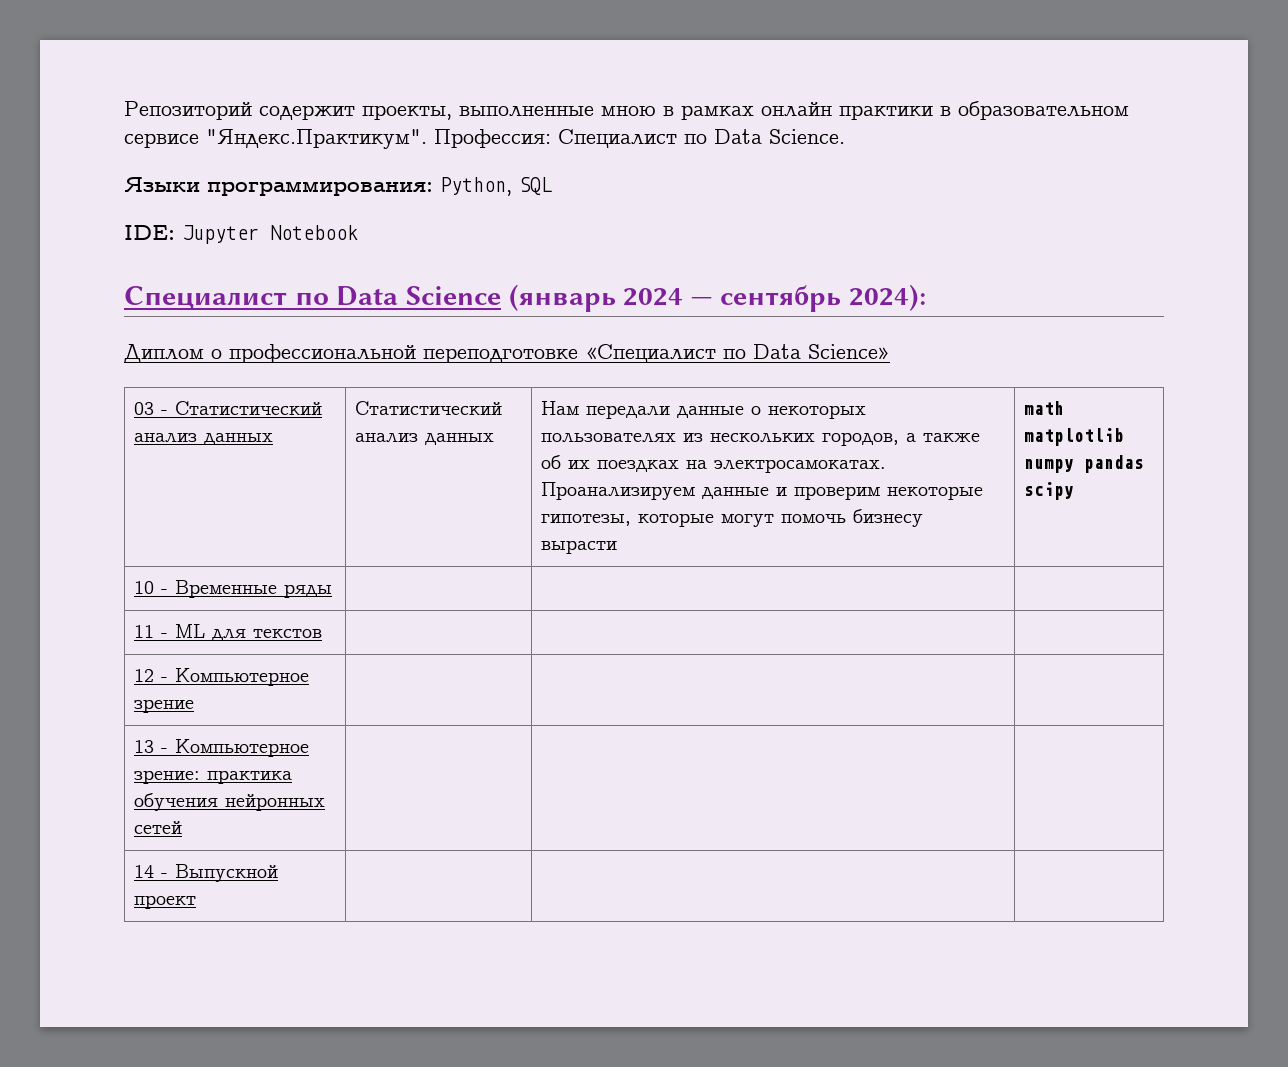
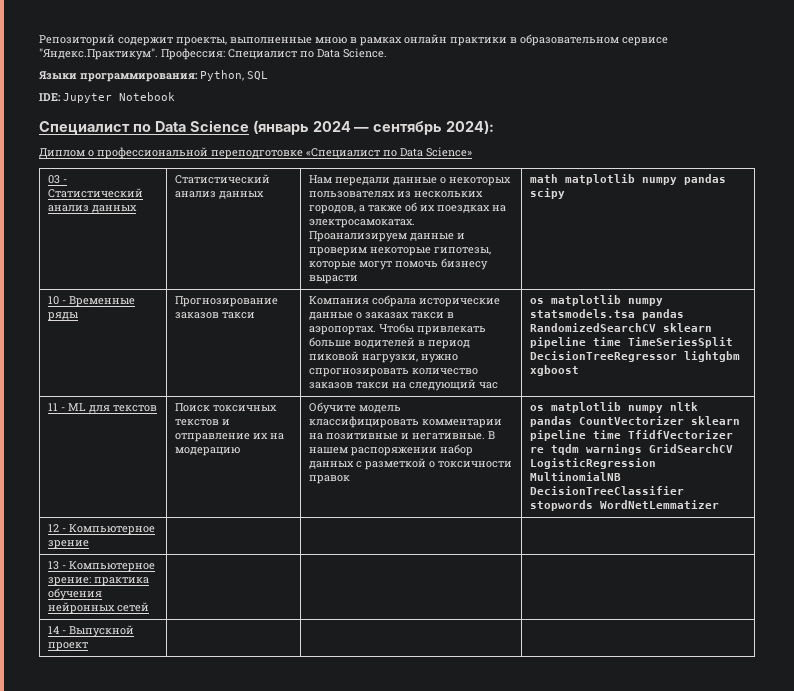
+ Прогнозирование заказов такси | Компания собрала исторические данные о заказах такси в аэропортах. Чтобы привлекать больше водителей в период пиковой нагрузки, нужно спрогнозировать количество заказов такси на следующий час | os matplotlib numpy statsmodels.tsa pandas RandomizedSearchCV sklearn pipeline time TimeSeriesSplit DecisionTreeRegressor lightgbm xgboost
+ Поиск токсичных текстов и отправление их на модерацию | Обучите модель классифицировать комментарии на позитивные и негативные. В нашем распоряжении набор данных с разметкой о токсичности правок | os matplotlib numpy nltk pandas CountVectorizer sklearn pipeline time TfidfVectorizer re tqdm warnings GridSearchCV LogisticRegression MultinomialNB DecisionTreeClassifier stopwords WordNetLemmatizer

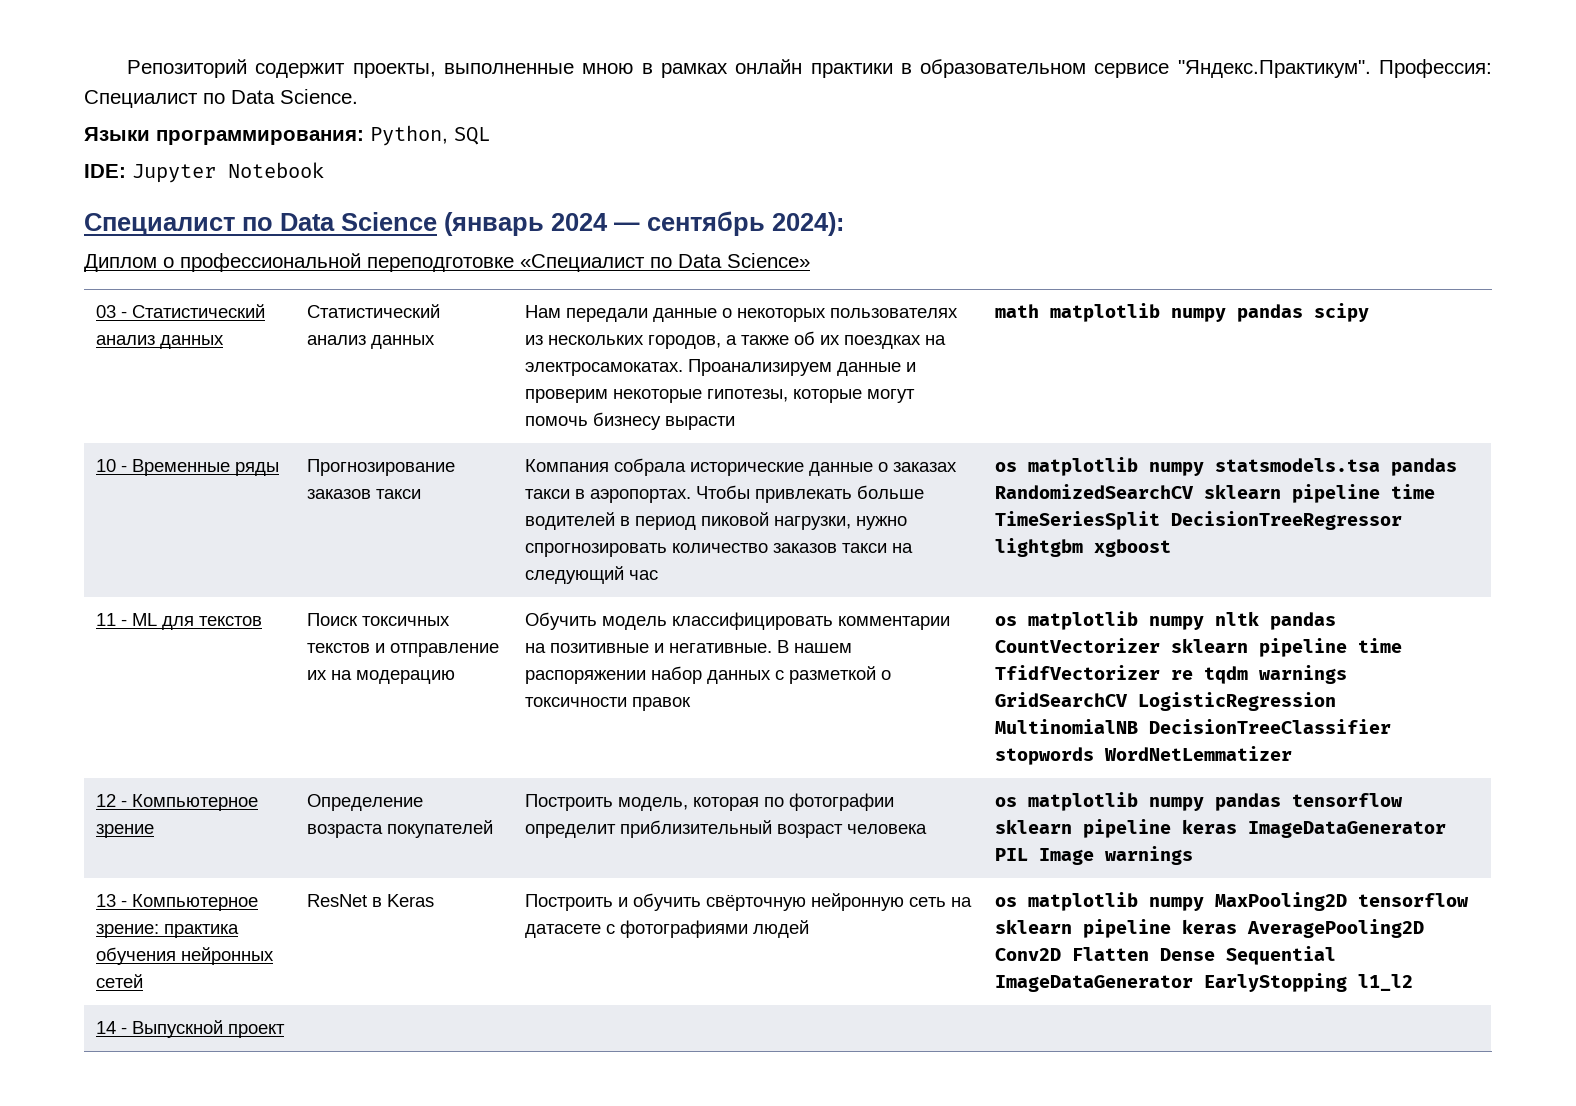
- Обучите модель классифицировать комментарии на позитивные и негативные.
+ Обучить модель классифицировать комментарии на позитивные и негативные.
- 12 - Компьютерное зрение | | |
+ 12 - Компьютерное зрение | Определение возраста покупателей | Построить модель, которая по фотографии определит приблизительный возраст человека | os matplotlib numpy pandas tensorflow sklearn pipeline keras ImageDataGenerator PIL Image warnings
- 13 - Компьютерное зрение: практика обучения нейронных сетей | | |
+ 13 - Компьютерное зрение: практика обучения нейронных сетей | ResNet в Keras | Построить и обучить свёрточную нейронную сеть на датасете с фотографиями людей | os matplotlib numpy MaxPooling2D tensorflow sklearn pipeline keras AveragePooling2D Conv2D Flatten Dense Sequential ImageDataGenerator EarlyStopping l1_l2

